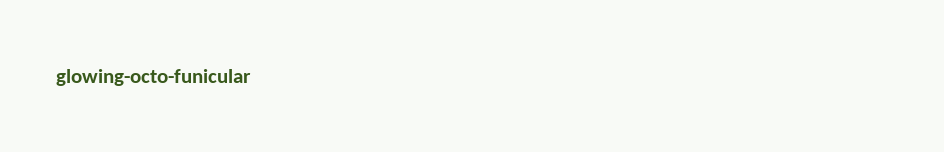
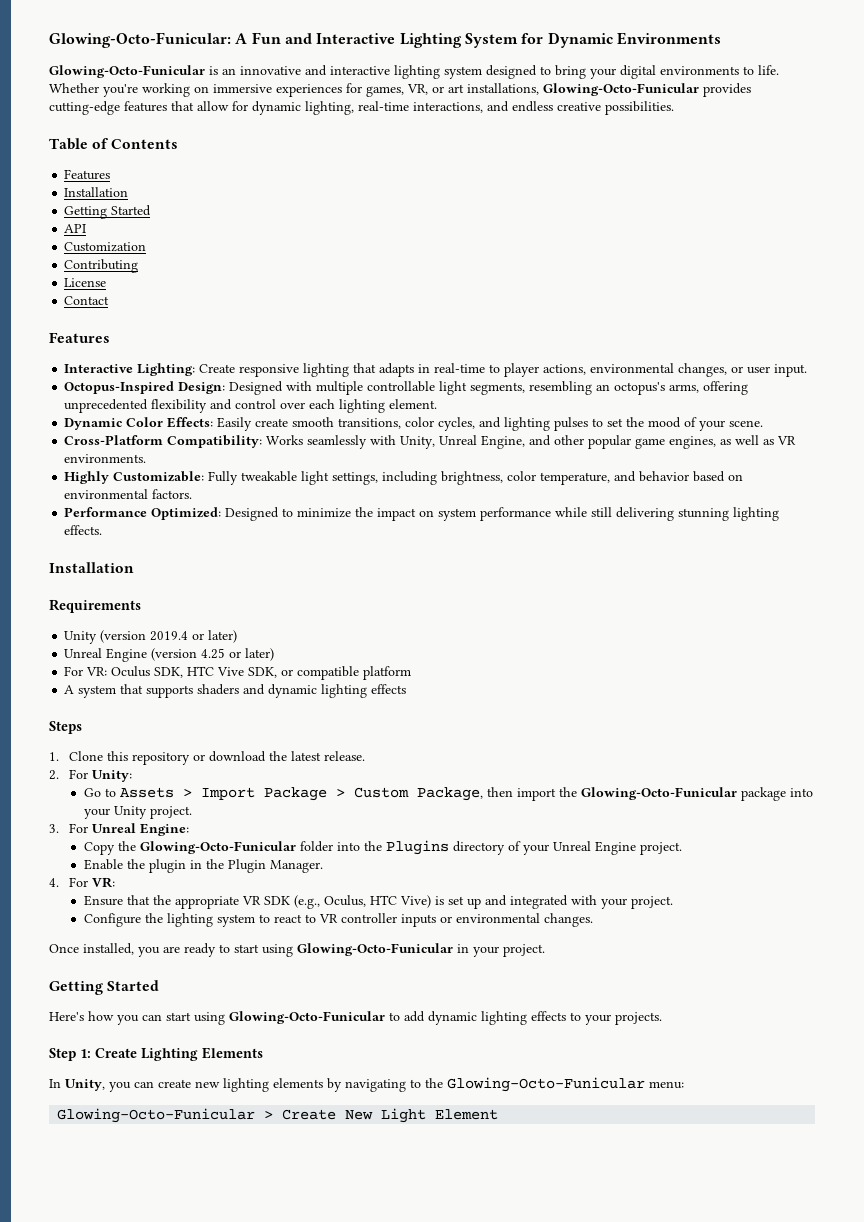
- glowing-octo-funicular
+ Glowing-Octo-Funicular: A Fun and Interactive Lighting System for Dynamic Environments
+ Glowing-Octo-Funicular is an innovative and interactive lighting system designed to bring your digital environments to life. Whether you're working on immersive experiences for games, VR, or art installations, Glowing-Octo-Funicular provides cutting-edge features that allow for dynamic lighting, real-time interactions, and endless creative possibilities.
+ Table of Contents
+ Features
+ Installation
+ Getting Started
+ API
+ Customization
+ Contributing
+ License
+ Contact
+ Features
+ Interactive Lighting: Create responsive lighting that adapts in real-time to player actions, environmental changes, or user input.
+ Octopus-Inspired Design: Designed with multiple controllable light segments, resembling an octopus's arms, offering unprecedented flexibility and control over each lighting element.
+ Dynamic Color Effects: Easily create smooth transitions, color cycles, and lighting pulses to set the mood of your scene.
+ Cross-Platform Compatibility: Works seamlessly with Unity, Unreal Engine, and other popular game engines, as well as VR environments.
+ Highly Customizable: Fully tweakable light settings, including brightness, color temperature, and behavior based on environmental factors.
+ Performance Optimized: Designed to minimize the impact on system performance while still delivering stunning lighting effects.
+ Installation
+ Requirements
+ Unity (version 2019.4 or later)
+ Unreal Engine (version 4.25 or later)
+ For VR: Oculus SDK, HTC Vive SDK, or compatible platform
+ A system that supports shaders and dynamic lighting effects
+ Steps
+ 1. Clone this repository or download the latest release.
+ 2. For Unity:
+ Go to Assets > Import Package > Custom Package, then import the Glowing-Octo-Funicular package into your Unity project.
+ 3. For Unreal Engine:
+ Copy the Glowing-Octo-Funicular folder into the Plugins directory of your Unreal Engine project.
+ Enable the plugin in the Plugin Manager.
+ 4. For VR:
+ Ensure that the appropriate VR SDK (e.g., Oculus, HTC Vive) is set up and integrated with your project.
+ Configure the lighting system to react to VR controller inputs or environmental changes.
+ Once installed, you are ready to start using Glowing-Octo-Funicular in your project.
+ Getting Started
+ Here's how you can start using Glowing-Octo-Funicular to add dynamic lighting effects to your projects.
+ Step 1: Create Lighting Elements
+ In Unity, you can create new lighting elements by navigating to the Glowing-Octo-Funicular menu:
+ Glowing-Octo-Funicular > Create New Light Element

